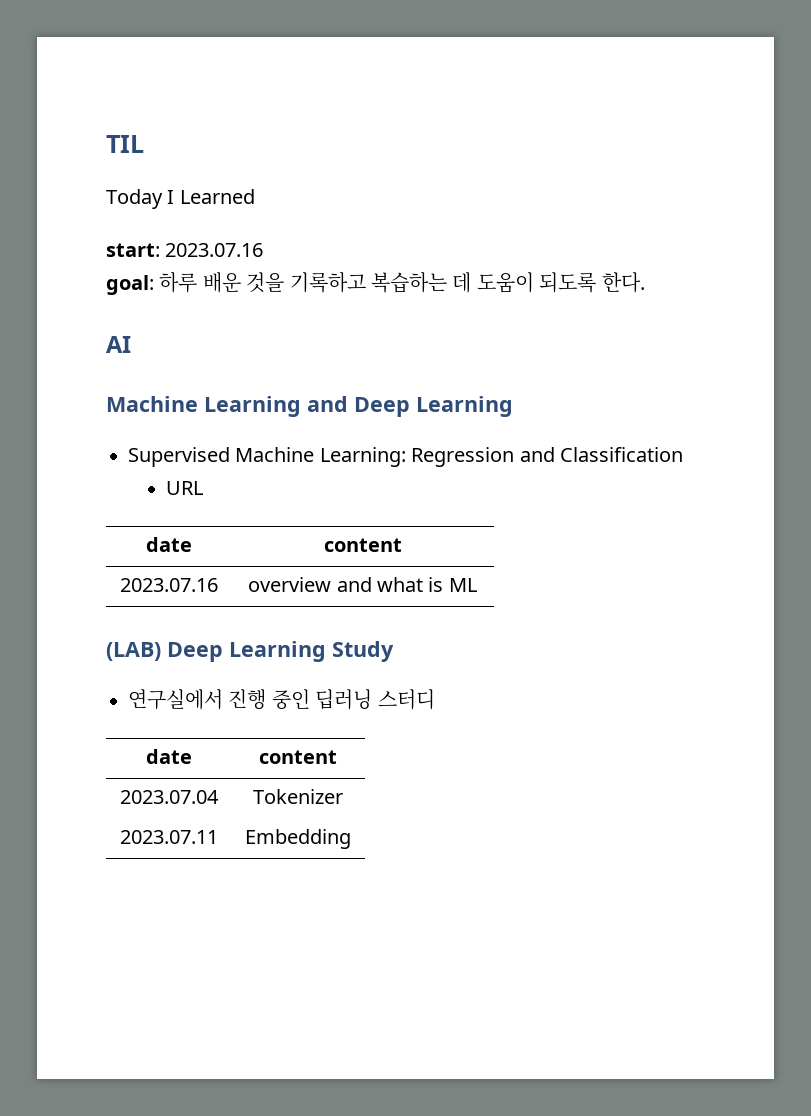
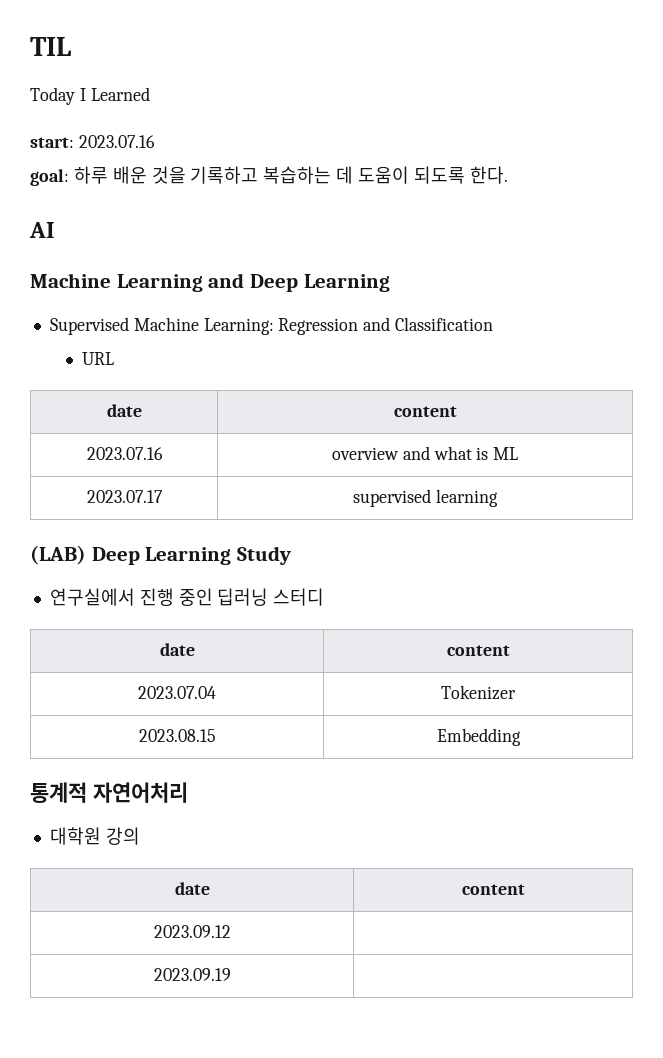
+ 2023.07.17 | supervised learning
- 2023.07.11 | Embedding
+ 2023.08.15 | Embedding
+ 통계적 자연어처리
+ 대학원 강의
+ date | content
+ 2023.09.12 |
+ 2023.09.19 |

